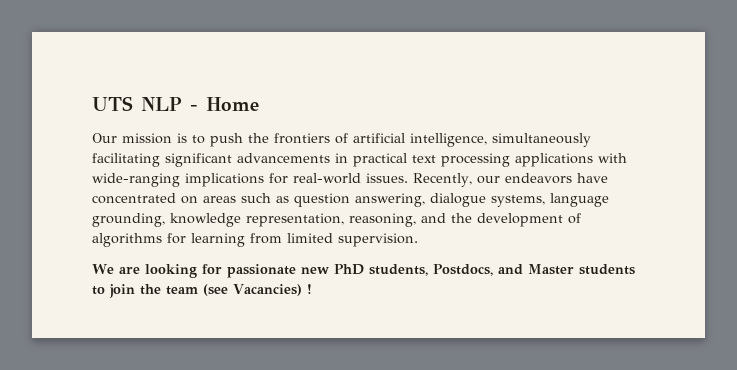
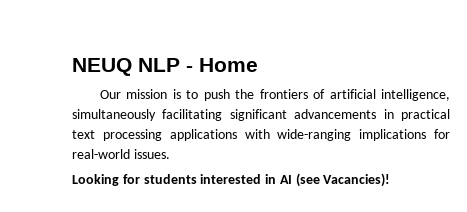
- UTS NLP - Home
+ NEUQ NLP - Home
- Our mission is to push the frontiers of artificial intelligence, simultaneously facilitating significant advancements in practical text processing applications with wide-ranging implications for real-world issues. Recently, our endeavors have concentrated on areas such as question answering, dialogue systems, language grounding, knowledge representation, reasoning, and the development of algorithms for learning from limited supervision.
- We are looking for passionate new PhD students, Postdocs, and Master students to join the team (see Vacancies) !
+ Our mission is to push the frontiers of artificial intelligence, simultaneously facilitating significant advancements in practical text processing applications with wide-ranging implications for real-world issues.
+ Looking for students interested in AI (see Vacancies)!

